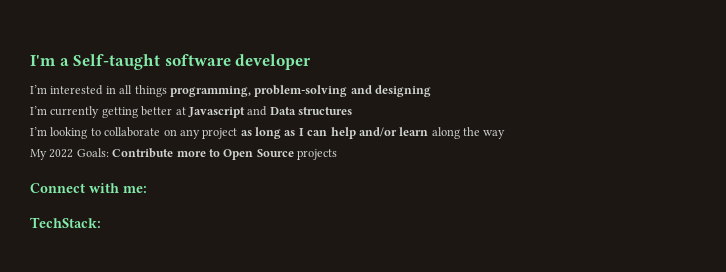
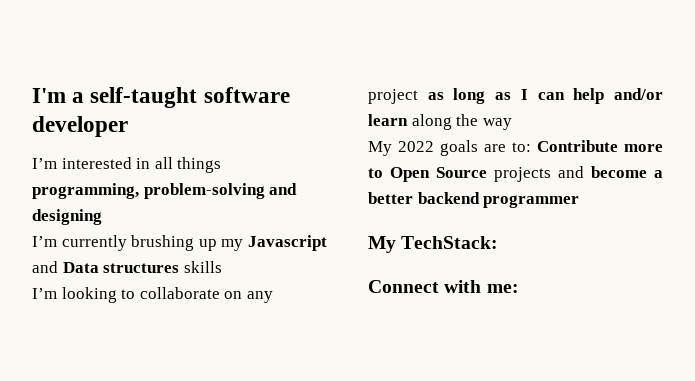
- I'm a Self-taught software developer
+ I'm a self-taught software developer
- I’m currently getting better at Javascript and Data structures
+ I’m currently brushing up my Javascript and Data structures skills
- My 2022 Goals: Contribute more to Open Source projects
+ My 2022 goals are to: Contribute more to Open Source projects and become a better backend programmer
+ My TechStack:
- TechStack:

